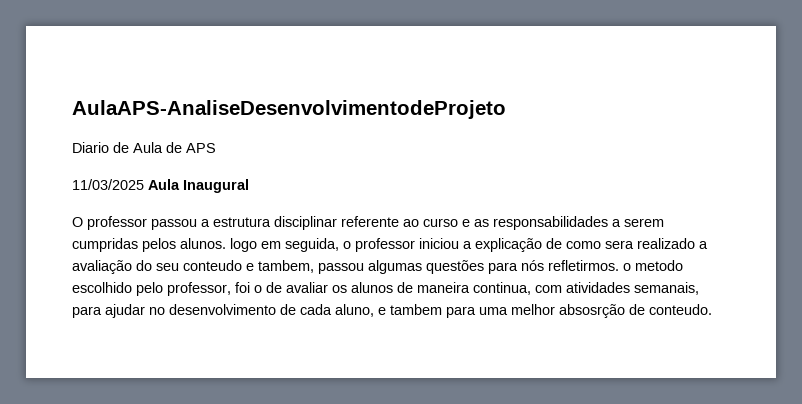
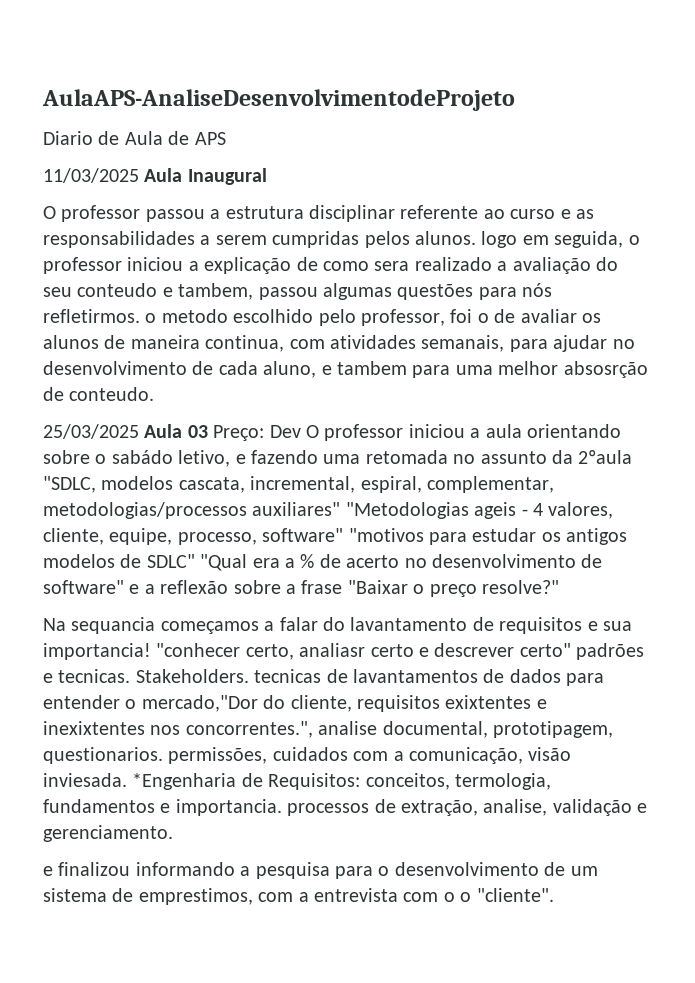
+ 25/03/2025 Aula 03 Preço: Dev O professor iniciou a aula orientando sobre o sabádo letivo, e fazendo uma retomada no assunto da 2ºaula "SDLC, modelos cascata, incremental, espiral, complementar, metodologias/processos auxiliares" "Metodologias ageis - 4 valores, cliente, equipe, processo, software" "motivos para estudar os antigos modelos de SDLC" "Qual era a % de acerto no desenvolvimento de software" e a reflexão sobre a frase "Baixar o preço resolve?"
+ Na sequancia começamos a falar do lavantamento de requisitos e sua importancia! "conhecer certo, analiasr certo e descrever certo" padrões e tecnicas. Stakeholders. tecnicas de lavantamentos de dados para entender o mercado,"Dor do cliente, requisitos exixtentes e inexixtentes nos concorrentes.", analise documental, prototipagem, questionarios. permissões, cuidados com a comunicação, visão inviesada. *Engenharia de Requisitos: conceitos, termologia, fundamentos e importancia. processos de extração, analise, validação e gerenciamento.
+ e finalizou informando a pesquisa para o desenvolvimento de um sistema de emprestimos, com a entrevista com o o "cliente".

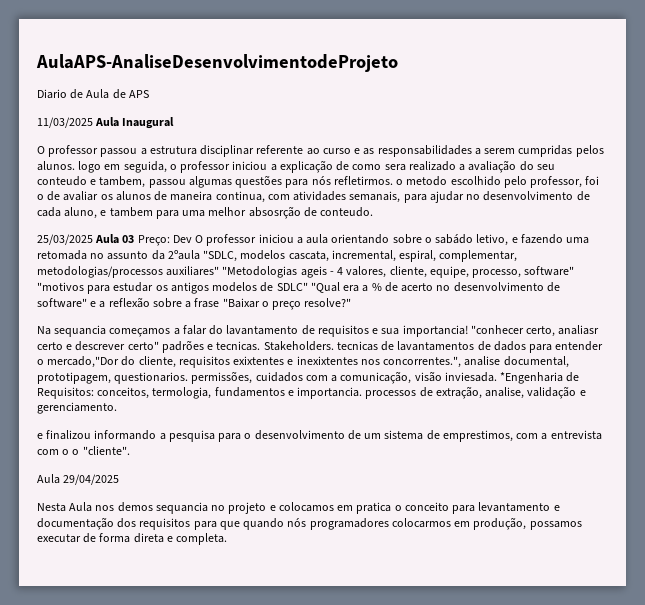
+ Aula 29/04/2025
+ Nesta Aula nos demos sequancia no projeto e colocamos em pratica o conceito para levantamento e documentação dos requisitos para que quando nós programadores colocarmos em produção, possamos executar de forma direta e completa.

